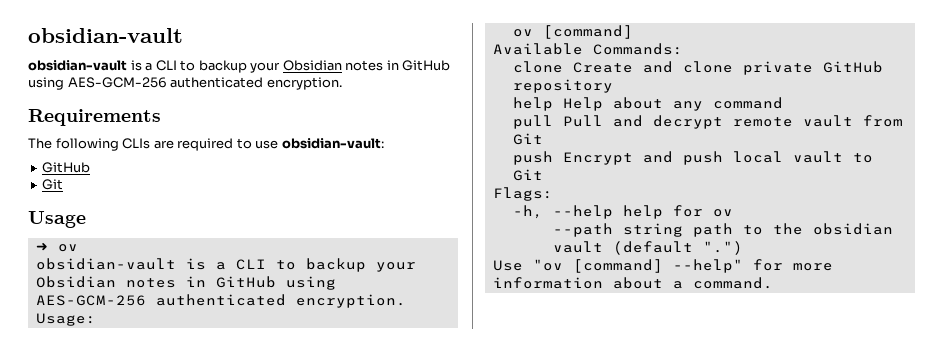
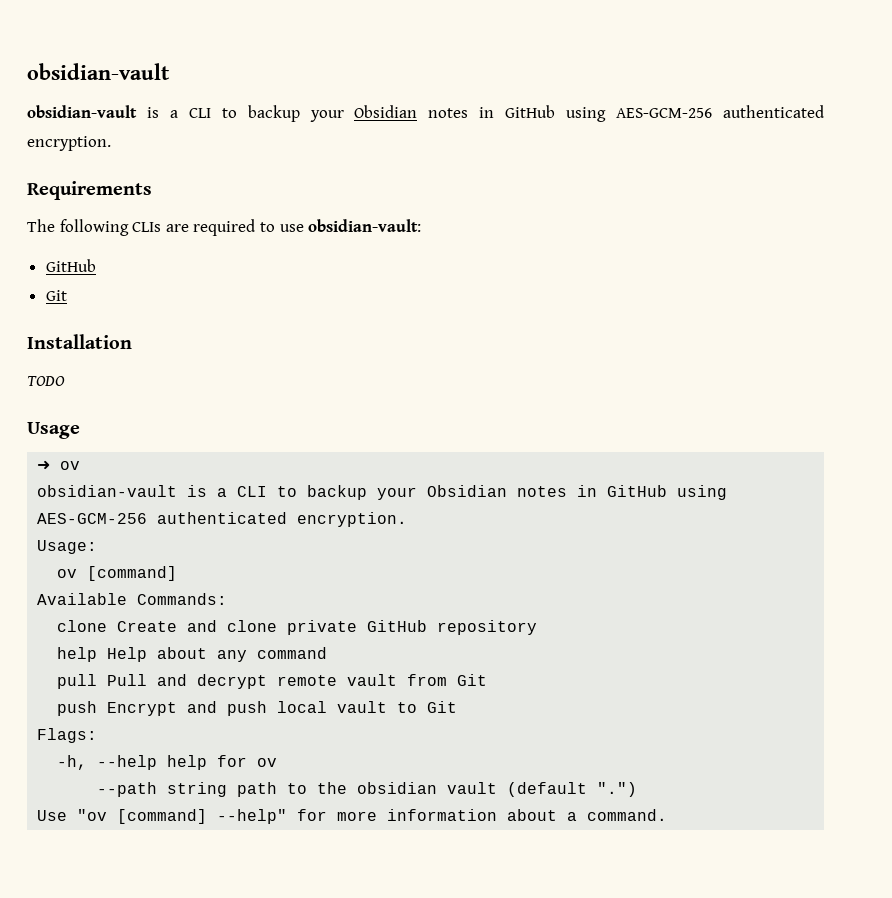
+ Installation
+ TODO

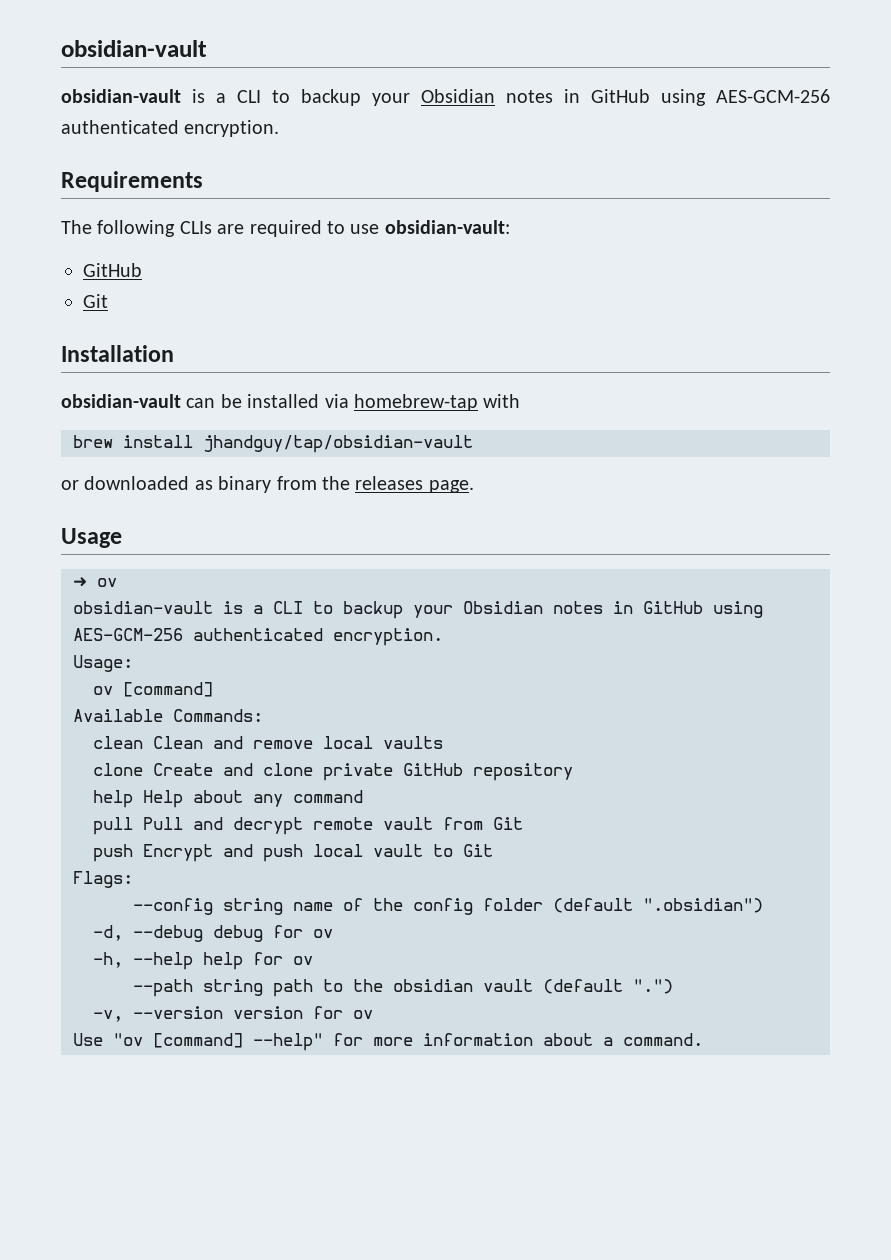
- TODO
+ obsidian-vault can be installed via homebrew-tap with
+ brew install jhandguy/tap/obsidian-vault
+ or downloaded as binary from the releases page.
+ clean Clean and remove local vaults
+ --config string name of the config folder (default ".obsidian")
+ -d, --debug debug for ov
+ -v, --version version for ov

